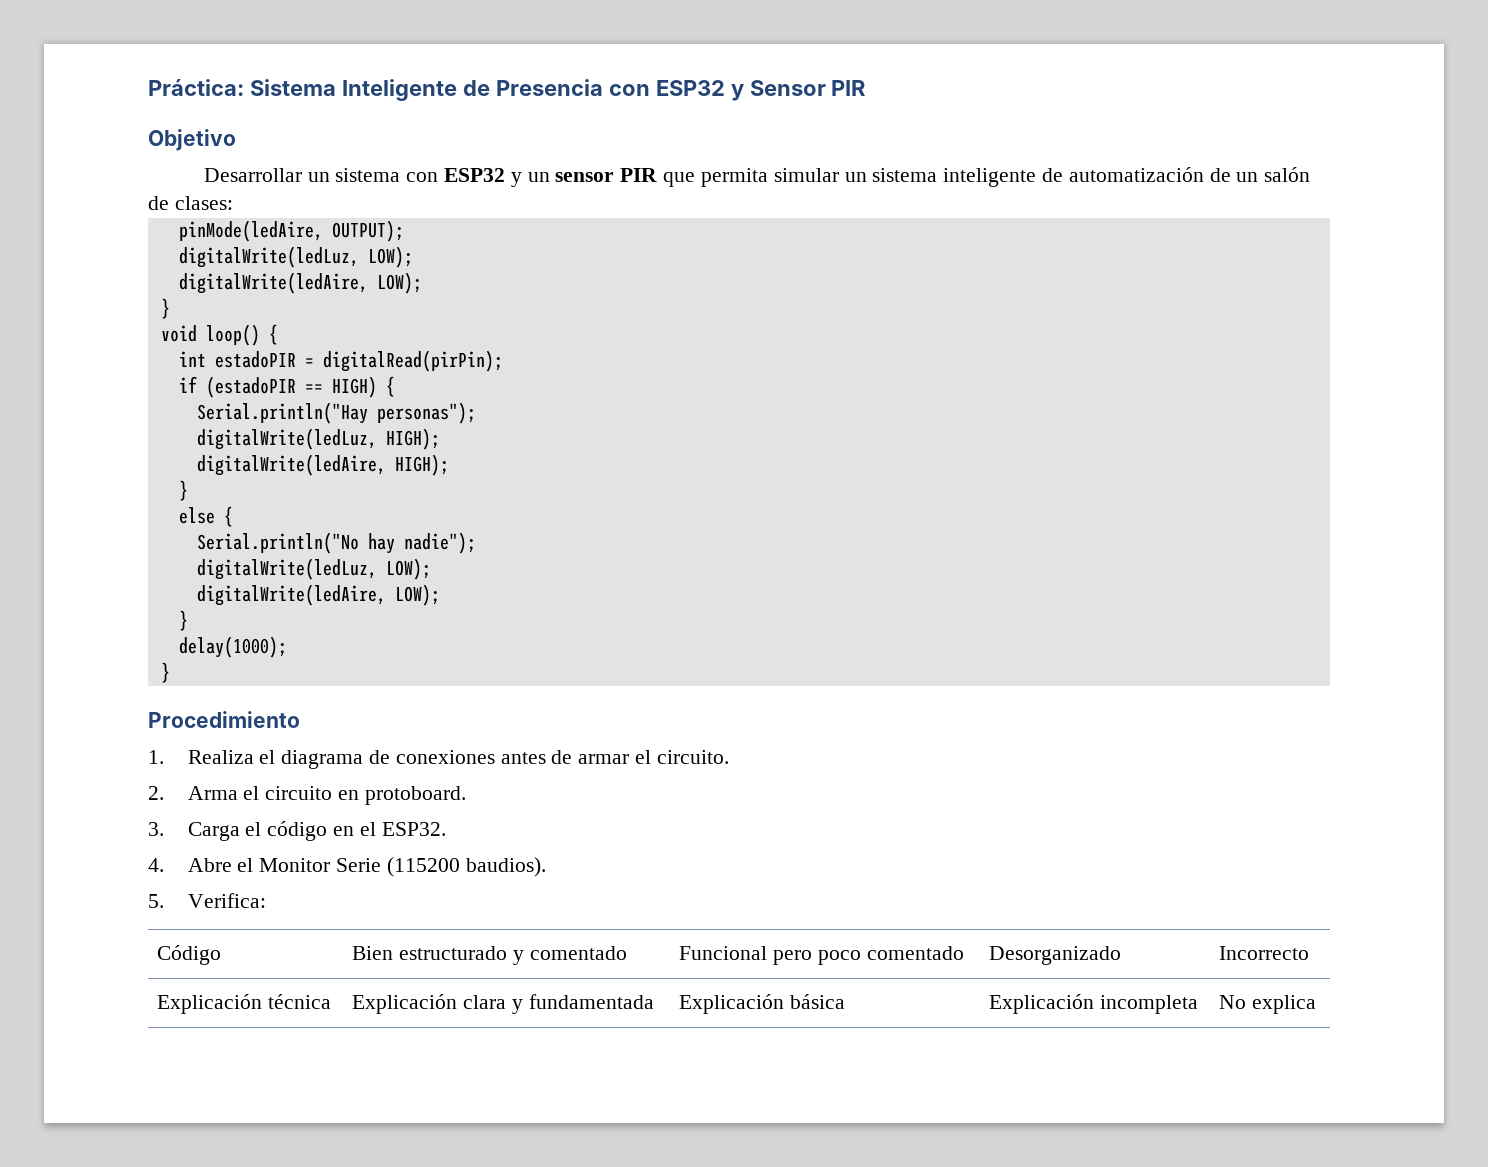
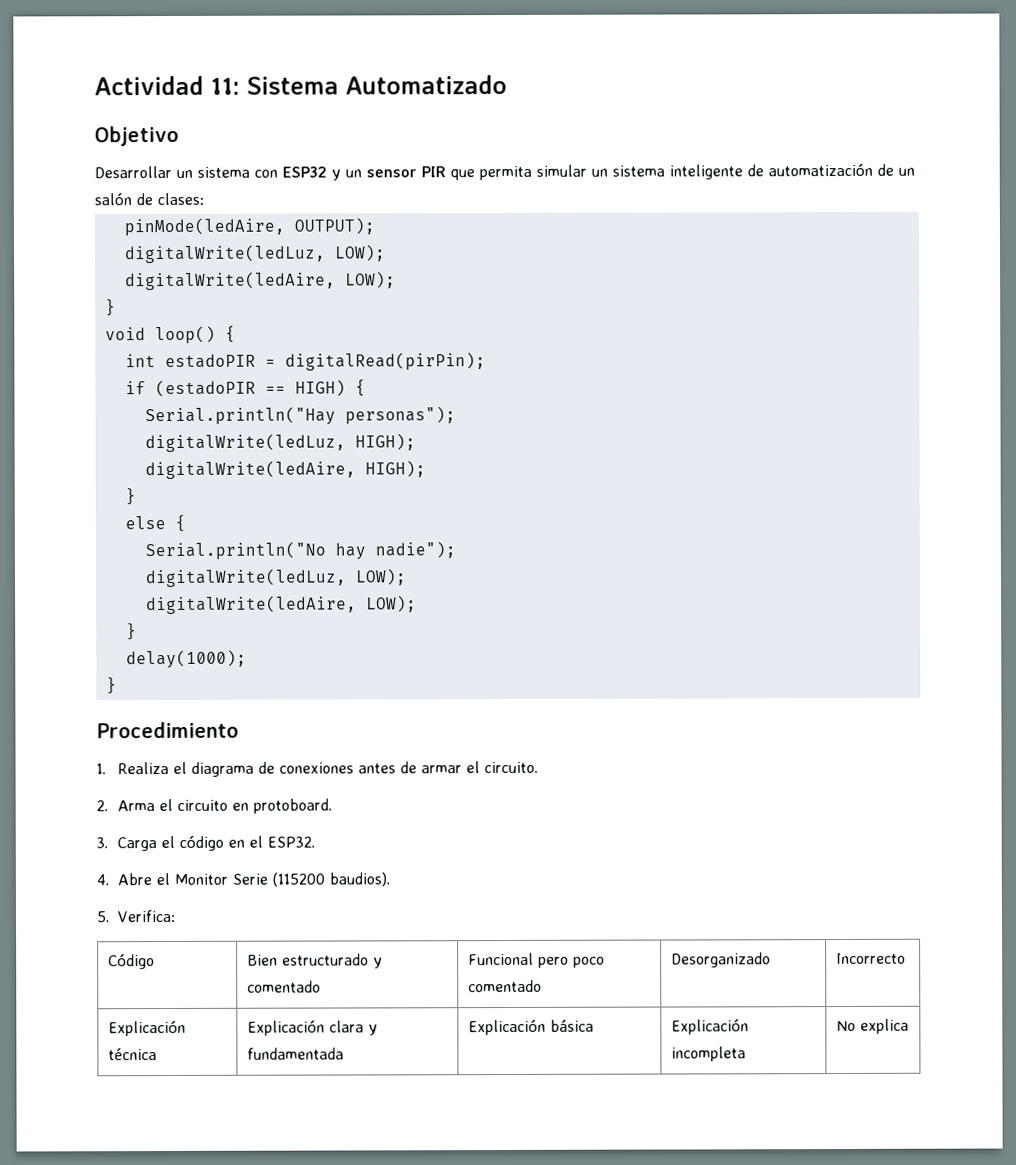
- Práctica: Sistema Inteligente de Presencia con ESP32 y Sensor PIR
+ Actividad 11: Sistema Automatizado

